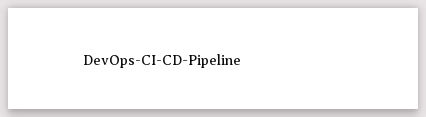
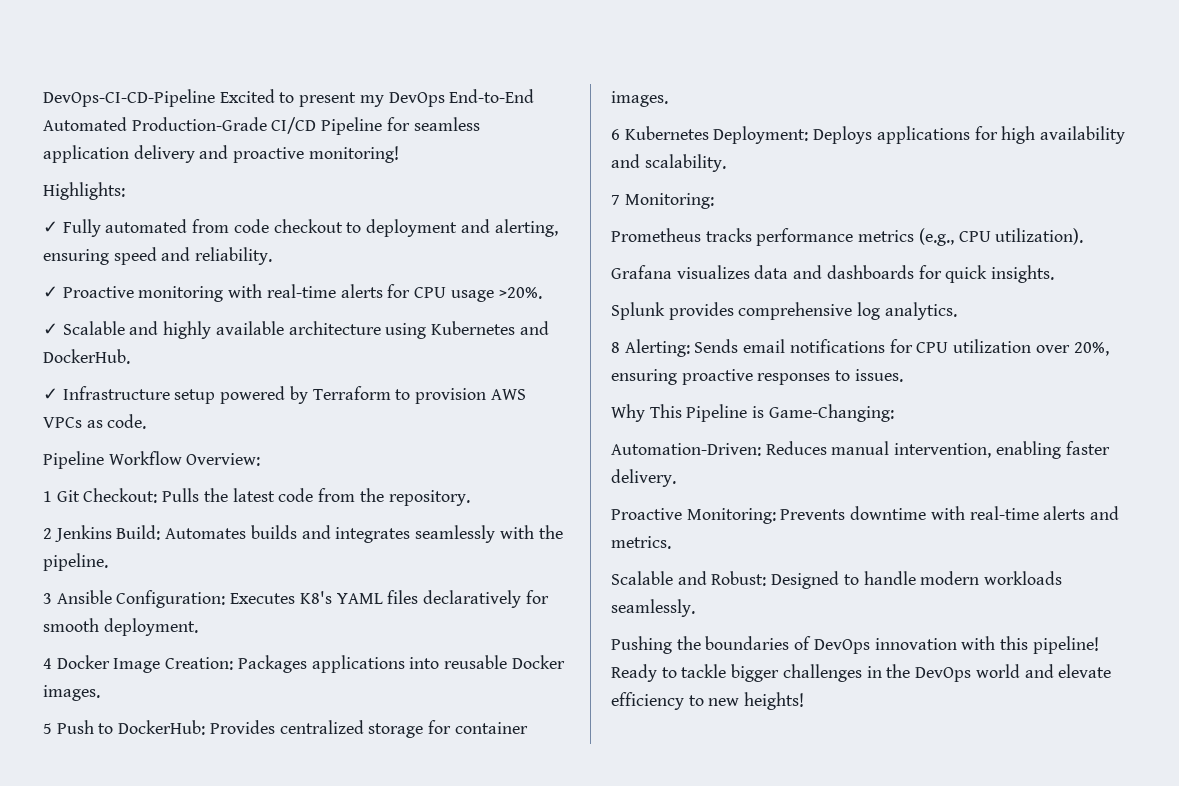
- DevOps-CI-CD-Pipeline
+ DevOps-CI-CD-Pipeline Excited to present my DevOps End-to-End Automated Production-Grade CI/CD Pipeline for seamless application delivery and proactive monitoring!
+ Highlights:
+ ✓ Fully automated from code checkout to deployment and alerting, ensuring speed and reliability.
+ ✓ Proactive monitoring with real-time alerts for CPU usage >20%.
+ ✓ Scalable and highly available architecture using Kubernetes and DockerHub.
+ ✓ Infrastructure setup powered by Terraform to provision AWS VPCs as code.
+ Pipeline Workflow Overview:
+ 1 Git Checkout: Pulls the latest code from the repository.
+ 2 Jenkins Build: Automates builds and integrates seamlessly with the pipeline.
+ 3 Ansible Configuration: Executes K8's YAML files declaratively for smooth deployment.
+ 4 Docker Image Creation: Packages applications into reusable Docker images.
+ 5 Push to DockerHub: Provides centralized storage for container images.
+ 6 Kubernetes Deployment: Deploys applications for high availability and scalability.
+ 7 Monitoring:
+ Prometheus tracks performance metrics (e.g., CPU utilization).
+ Grafana visualizes data and dashboards for quick insights.
+ Splunk provides comprehensive log analytics.
+ 8 Alerting: Sends email notifications for CPU utilization over 20%, ensuring proactive responses to issues.
+ Why This Pipeline is Game-Changing:
+ Automation-Driven: Reduces manual intervention, enabling faster delivery.
+ Proactive Monitoring: Prevents downtime with real-time alerts and metrics.
+ Scalable and Robust: Designed to handle modern workloads seamlessly.
+ Pushing the boundaries of DevOps innovation with this pipeline! Ready to tackle bigger challenges in the DevOps world and elevate efficiency to new heights!

